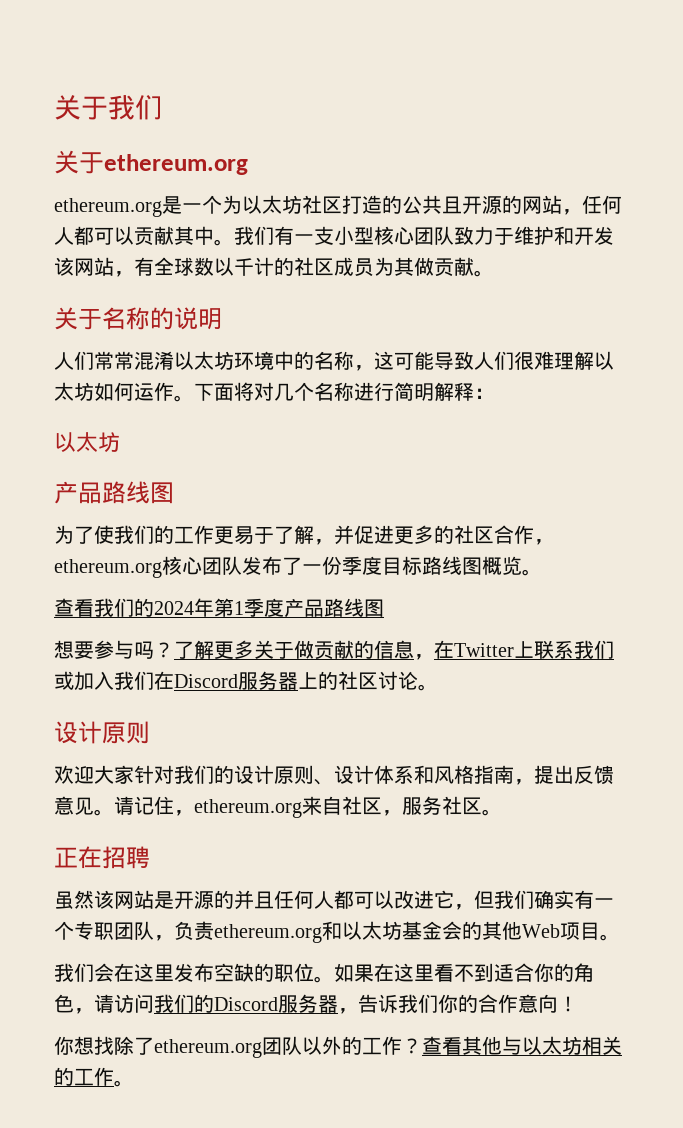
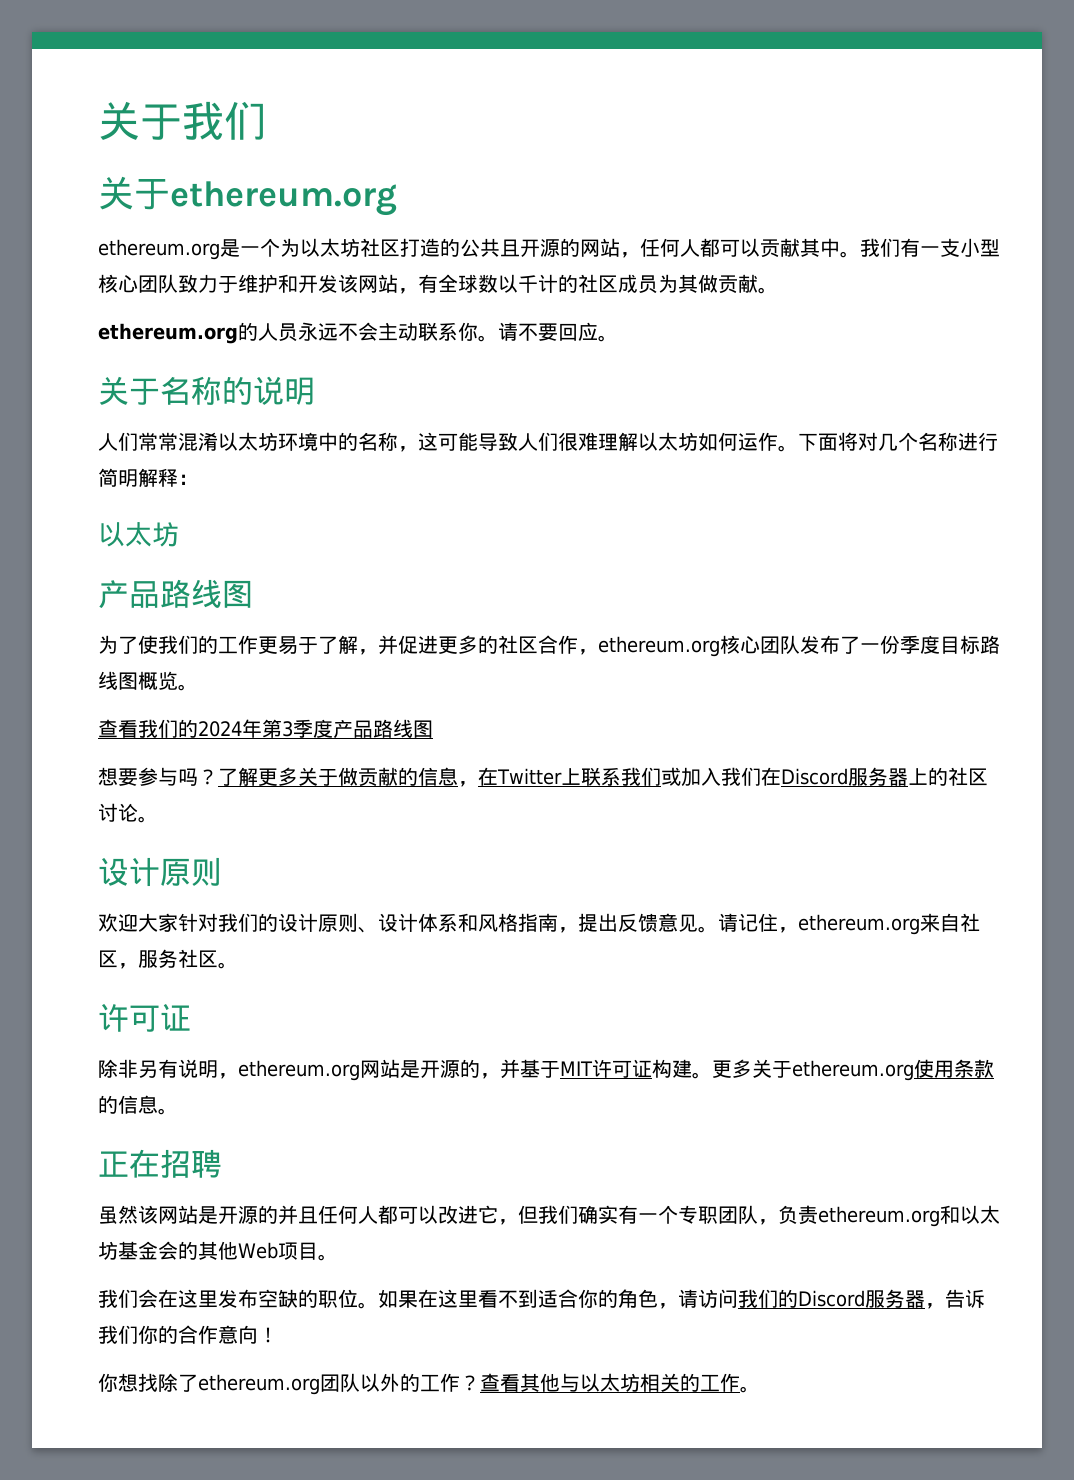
+ ethereum.org的人员永远不会主动联系你。请不要回应。
- 查看我们的2024年第1季度产品路线图
+ 查看我们的2024年第3季度产品路线图
  请记住，ethereum.org来自社区，服务社区。
+ 许可证
+ 除非另有说明，ethereum.org网站是开源的，并基于MIT许可证构建。更多关于ethereum.org使用条款的信息。

